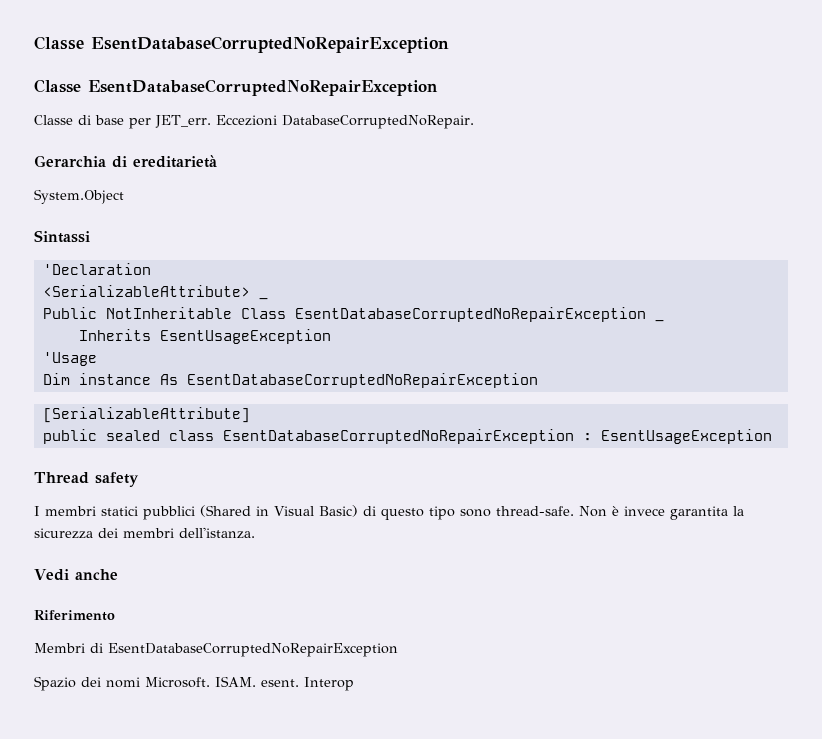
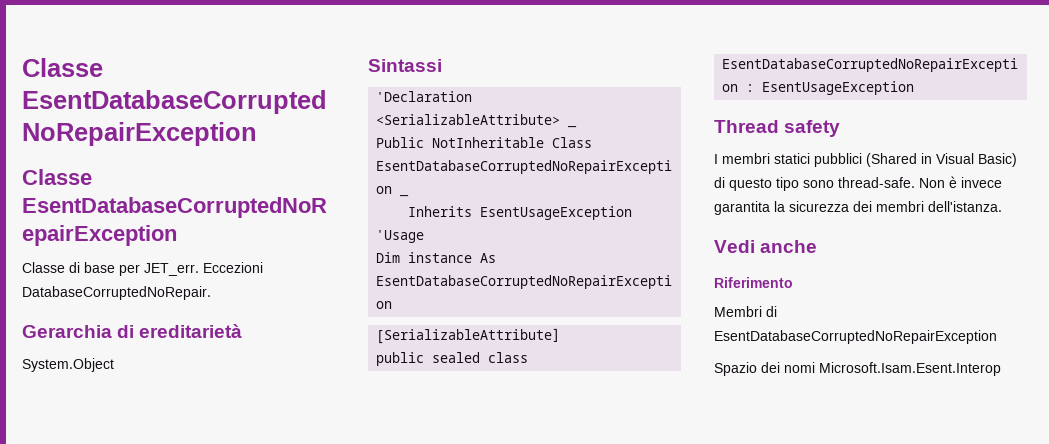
- Spazio dei nomi Microsoft. ISAM. esent. Interop
+ Spazio dei nomi Microsoft.Isam.Esent.Interop

